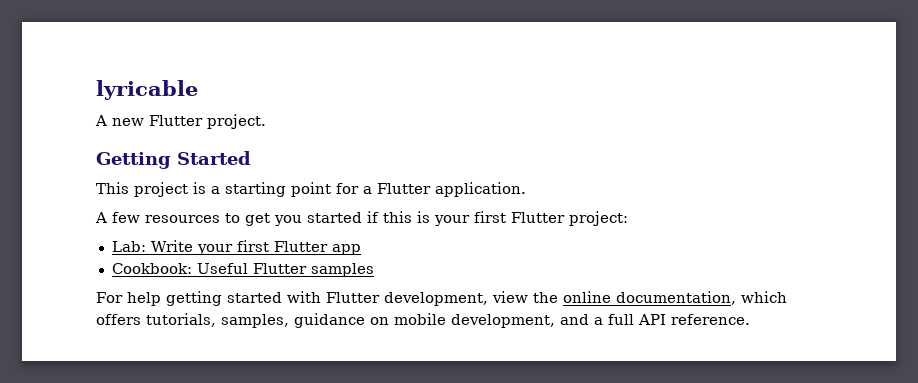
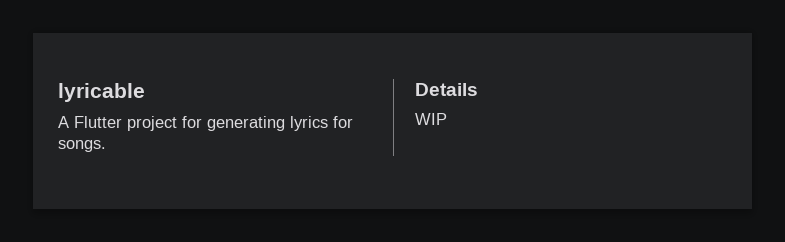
- A new Flutter project.
- Getting Started
- This project is a starting point for a Flutter application.
- A few resources to get you started if this is your first Flutter project:
- Lab: Write your first Flutter app
- Cookbook: Useful Flutter samples
- For help getting started with Flutter development, view the online documentation, which offers tutorials, samples, guidance on mobile development, and a full API reference.
+ A Flutter project for generating lyrics for songs.
+ Details
+ WIP

